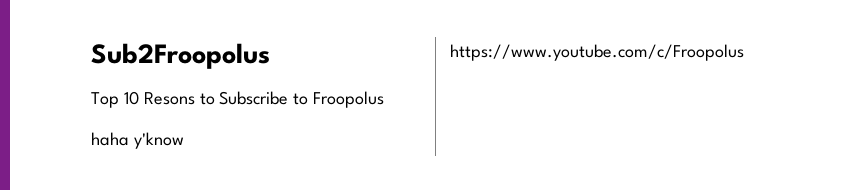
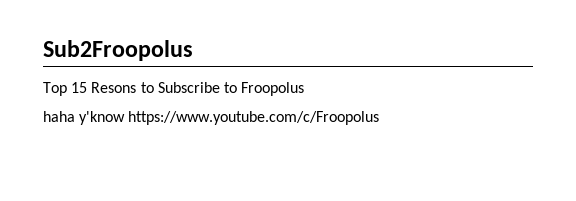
- Top 10 Resons to Subscribe to Froopolus
+ Top 15 Resons to Subscribe to Froopolus

